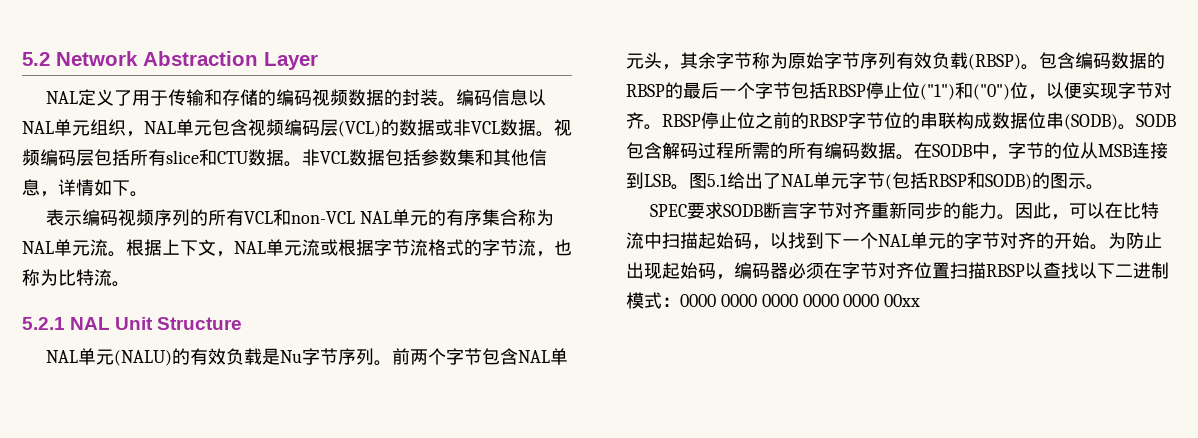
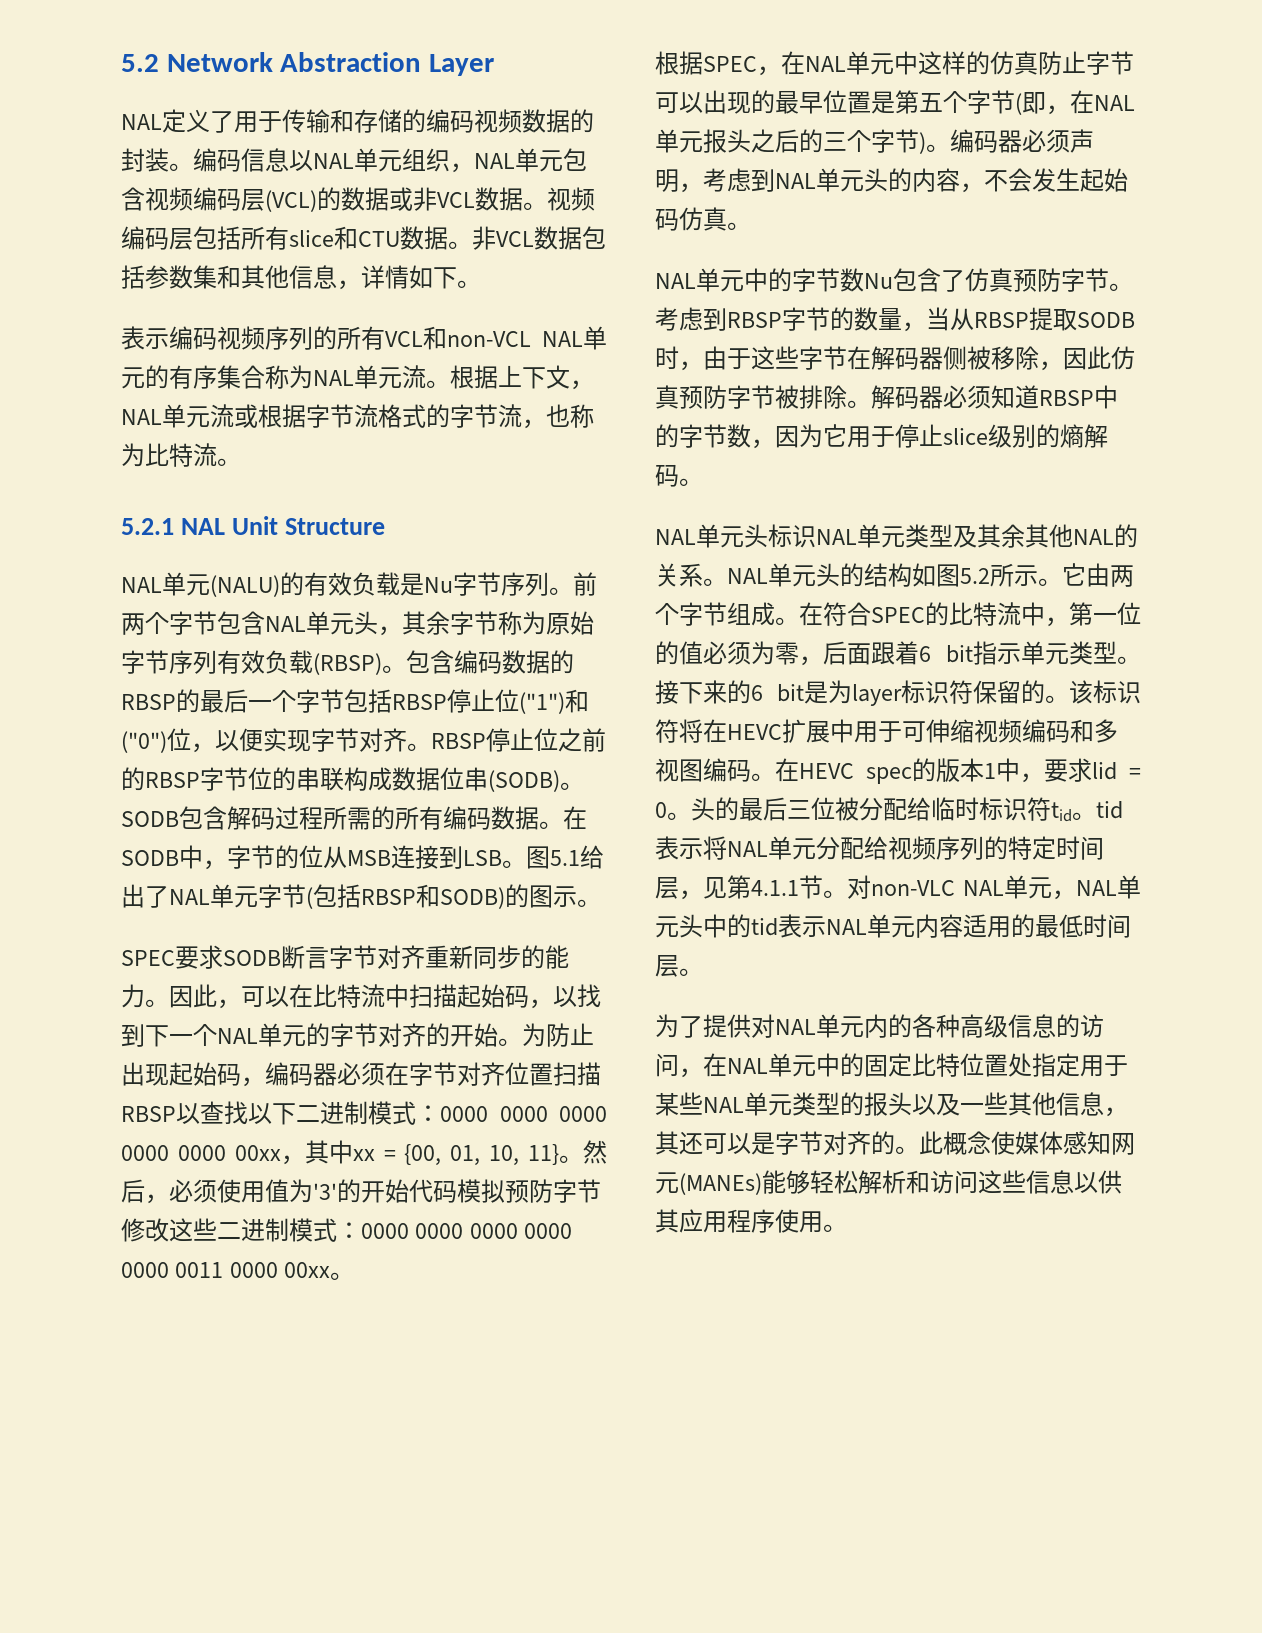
- 为防止出现起始码，编码器必须在字节对齐位置扫描RBSP以查找以下二进制模式：0000 0000 0000 0000 0000 00xx
+ 为防止出现起始码，编码器必须在字节对齐位置扫描RBSP以查找以下二进制模式：0000 0000 0000 0000 0000 00xx，其中xx = {00, 01, 10, 11}。然后，必须使用值为'3'的开始代码模拟预防字节修改这些二进制模式：0000 0000 0000 0000 0000 0011 0000 00xx。
+ 根据SPEC，在NAL单元中这样的仿真防止字节可以出现的最早位置是第五个字节(即，在NAL单元报头之后的三个字节)。编码器必须声明，考虑到NAL单元头的内容，不会发生起始码仿真。
+ NAL单元中的字节数Nu包含了仿真预防字节。考虑到RBSP字节的数量，当从RBSP提取SODB时，由于这些字节在解码器侧被移除，因此仿真预防字节被排除。解码器必须知道RBSP中的字节数，因为它用于停止slice级别的熵解码。
+ NAL单元头标识NAL单元类型及其余其他NAL的关系。NAL单元头的结构如图5.2所示。它由两个字节组成。在符合SPEC的比特流中，第一位的值必须为零，后面跟着6 bit指示单元类型。接下来的6 bit是为layer标识符保留的。该标识符将在HEVC扩展中用于可伸缩视频编码和多视图编码。在HEVC spec的版本1中，要求lid = 0。头的最后三位被分配给临时标识符tid。tid表示将NAL单元分配给视频序列的特定时间层，见第4.1.1节。对non-VLC NAL单元，NAL单元头中的tid表示NAL单元内容适用的最低时间层。
+ 为了提供对NAL单元内的各种高级信息的访问，在NAL单元中的固定比特位置处指定用于某些NAL单元类型的报头以及一些其他信息，其还可以是字节对齐的。此概念使媒体感知网元(MANEs)能够轻松解析和访问这些信息以供其应用程序使用。

